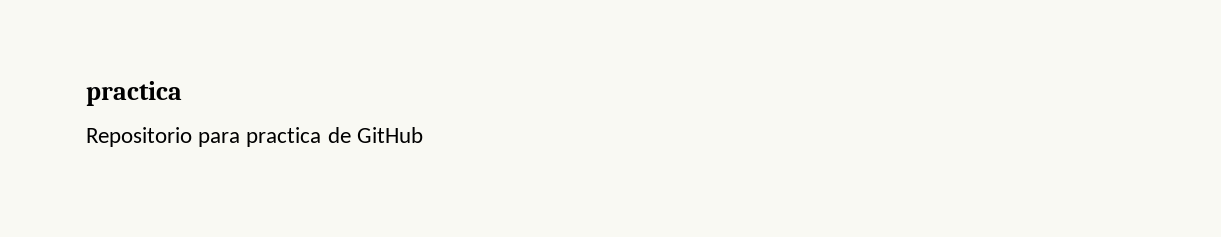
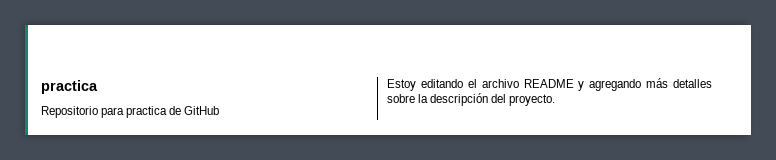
+ Estoy editando el archivo README y agregando más detalles sobre la descripción del proyecto.

